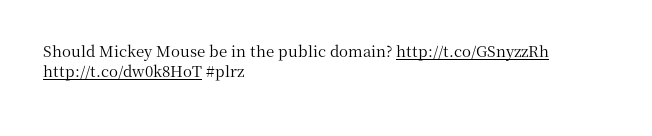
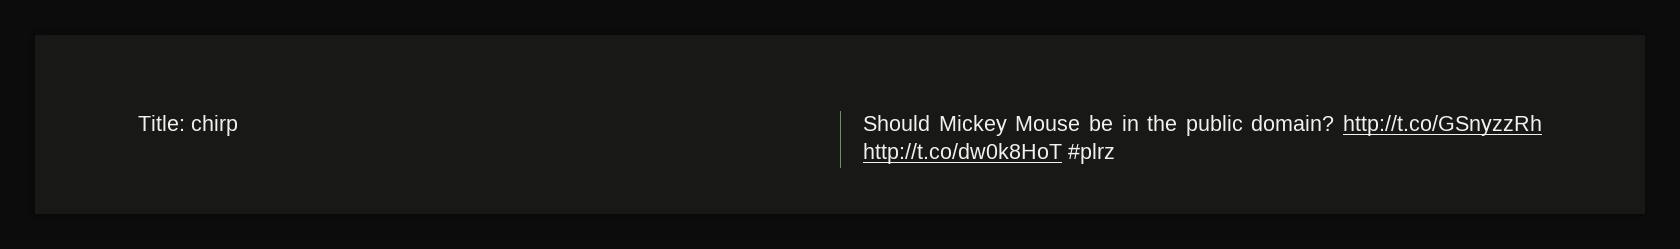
+ Title: chirp

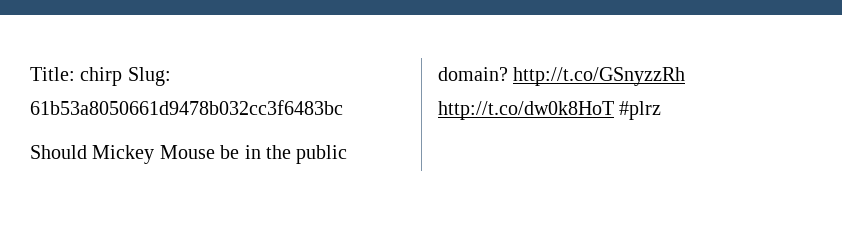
- Title: chirp
+ Title: chirp Slug: 61b53a8050661d9478b032cc3f6483bc

